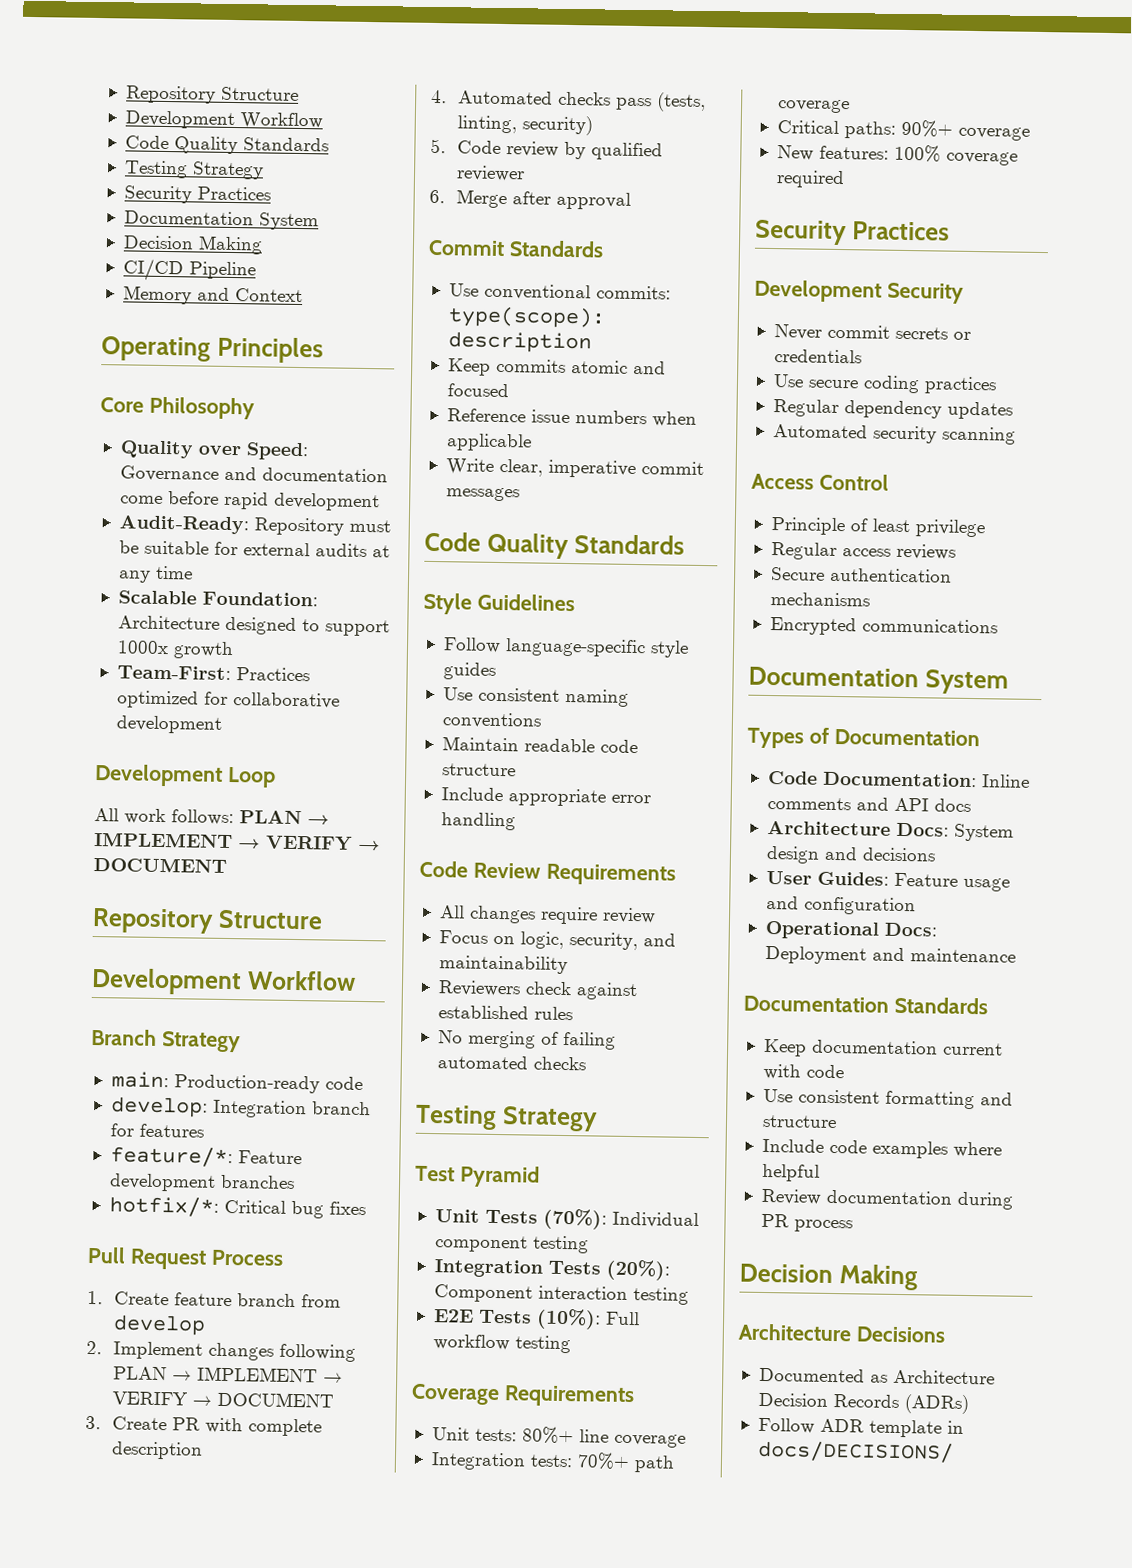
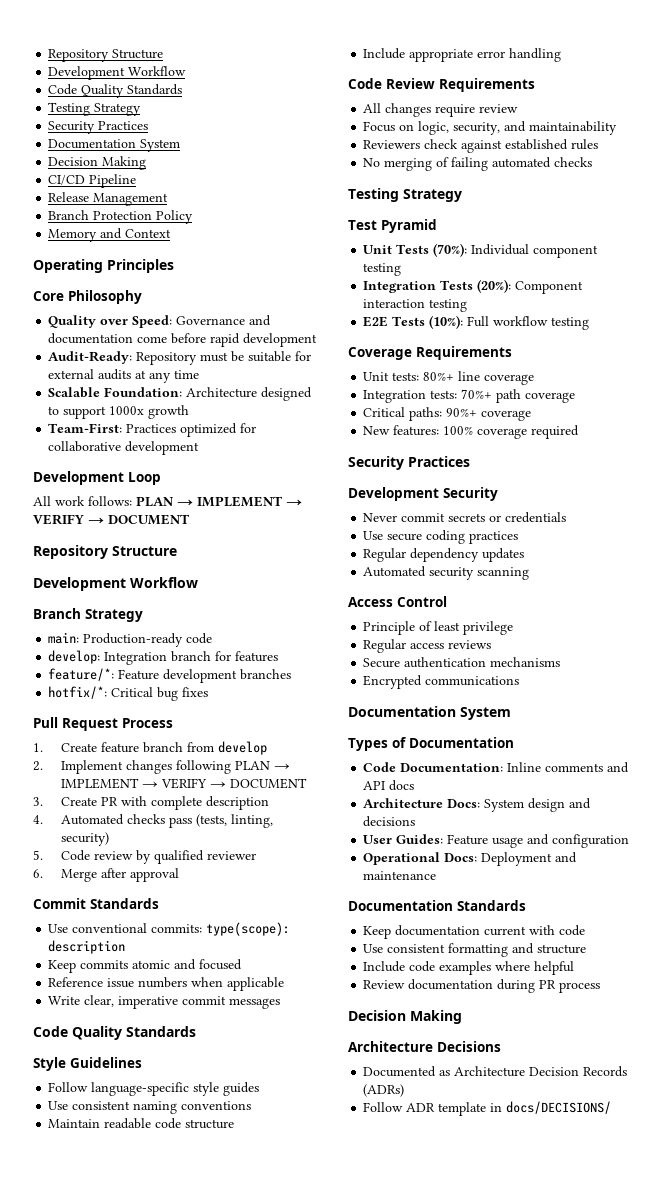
+ Release Management
+ Branch Protection Policy

